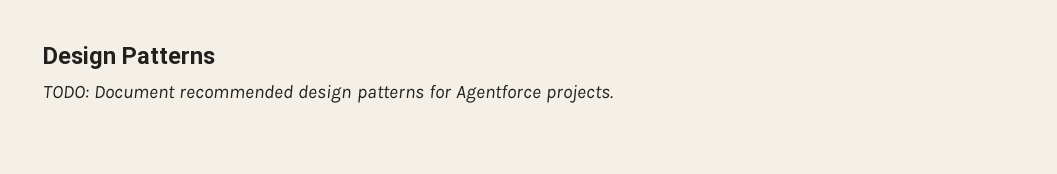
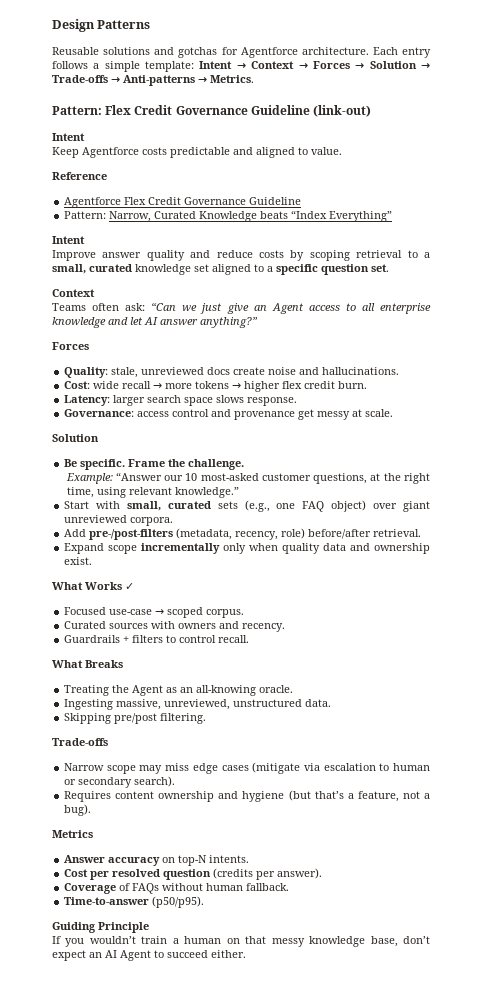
- TODO: Document recommended design patterns for Agentforce projects.
+ Reusable solutions and gotchas for Agentforce architecture. Each entry follows a simple template: Intent → Context → Forces → Solution → Trade-offs → Anti-patterns → Metrics.
+ Pattern: Flex Credit Governance Guideline (link-out)
+ Intent
+ Keep Agentforce costs predictable and aligned to value.
+ Reference
+ Agentforce Flex Credit Governance Guideline
+ Pattern: Narrow, Curated Knowledge beats “Index Everything”
+ Intent
+ Improve answer quality and reduce costs by scoping retrieval to a small, curated knowledge set aligned to a specific question set.
+ Context
+ Teams often ask: “Can we just give an Agent access to all enterprise knowledge and let AI answer anything?”
+ Forces
+ Quality: stale, unreviewed docs create noise and hallucinations.
+ Cost: wide recall → more tokens → higher flex credit burn.
+ Latency: larger search space slows response.
+ Governance: access control and provenance get messy at scale.
+ Solution
+ Be specific. Frame the challenge.
+ Example: “Answer our 10 most-asked customer questions, at the right time, using relevant knowledge.”
+ Start with small, curated sets (e.g., one FAQ object) over giant unreviewed corpora.
+ Add pre-/post-filters (metadata, recency, role) before/after retrieval.
+ Expand scope incrementally only when quality data and ownership exist.
+ What Works ✓
+ Focused use-case → scoped corpus.
+ Curated sources with owners and recency.
+ Guardrails + filters to control recall.
+ What Breaks
+ Treating the Agent as an all-knowing oracle.
+ Ingesting massive, unreviewed, unstructured data.
+ Skipping pre/post filtering.
+ Trade-offs
+ Narrow scope may miss edge cases (mitigate via escalation to human or secondary search).
+ Requires content ownership and hygiene (but that’s a feature, not a bug).
+ Metrics
+ Answer accuracy on top-N intents.
+ Cost per resolved question (credits per answer).
+ Coverage of FAQs without human fallback.
+ Time-to-answer (p50/p95).
+ Guiding Principle
+ If you wouldn’t train a human on that messy knowledge base, don’t expect an AI Agent to succeed either.

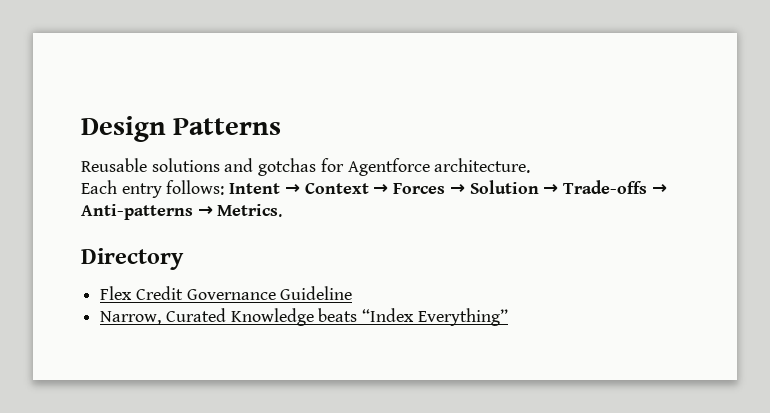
- Reusable solutions and gotchas for Agentforce architecture. Each entry follows a simple template: Intent → Context → Forces → Solution → Trade-offs → Anti-patterns → Metrics.
+ Reusable solutions and gotchas for Agentforce architecture.
+ Each entry follows: Intent → Context → Forces → Solution → Trade-offs → Anti-patterns → Metrics.
- Pattern: Flex Credit Governance Guideline (link-out)
- Intent
- Keep Agentforce costs predictable and aligned to value.
- Reference
- Agentforce Flex Credit Governance Guideline
+ Directory
+ Flex Credit Governance Guideline
- Pattern: Narrow, Curated Knowledge beats “Index Everything”
- Intent
- Improve answer quality and reduce costs by scoping retrieval to a small, curated knowledge set aligned to a specific question set.
- Context
- Teams often ask: “Can we just give an Agent access to all enterprise knowledge and let AI answer anything?”
- Forces
- Quality: stale, unreviewed docs create noise and hallucinations.
- Cost: wide recall → more tokens → higher flex credit burn.
- Latency: larger search space slows response.
- Governance: access control and provenance get messy at scale.
- Solution
- Be specific. Frame the challenge.
- Example: “Answer our 10 most-asked customer questions, at the right time, using relevant knowledge.”
- Start with small, curated sets (e.g., one FAQ object) over giant unreviewed corpora.
- Add pre-/post-filters (metadata, recency, role) before/after retrieval.
- Expand scope incrementally only when quality data and ownership exist.
- What Works ✓
- Focused use-case → scoped corpus.
- Curated sources with owners and recency.
- Guardrails + filters to control recall.
- What Breaks
- Treating the Agent as an all-knowing oracle.
- Ingesting massive, unreviewed, unstructured data.
- Skipping pre/post filtering.
- Trade-offs
- Narrow scope may miss edge cases (mitigate via escalation to human or secondary search).
- Requires content ownership and hygiene (but that’s a feature, not a bug).
- Metrics
- Answer accuracy on top-N intents.
- Cost per resolved question (credits per answer).
- Coverage of FAQs without human fallback.
- Time-to-answer (p50/p95).
- Guiding Principle
- If you wouldn’t train a human on that messy knowledge base, don’t expect an AI Agent to succeed either.
+ Narrow, Curated Knowledge beats “Index Everything”

